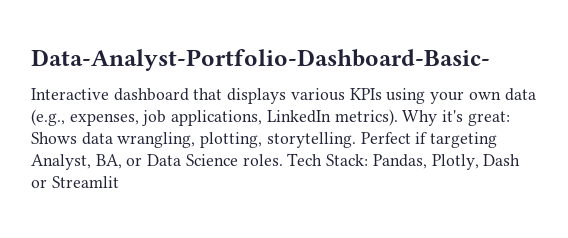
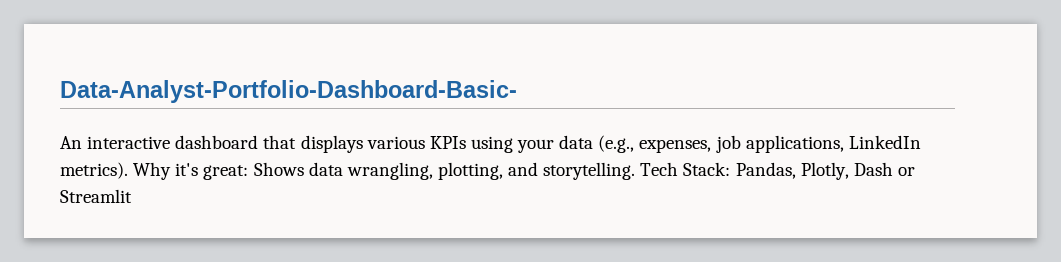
- Interactive dashboard that displays various KPIs using your own data (e.g., expenses, job applications, LinkedIn metrics).
+ An interactive dashboard that displays various KPIs using your data (e.g., expenses, job applications, LinkedIn metrics).
- Why it's great: Shows data wrangling, plotting, storytelling. Perfect if targeting Analyst, BA, or Data Science roles.
+ Why it's great: Shows data wrangling, plotting, and storytelling.

